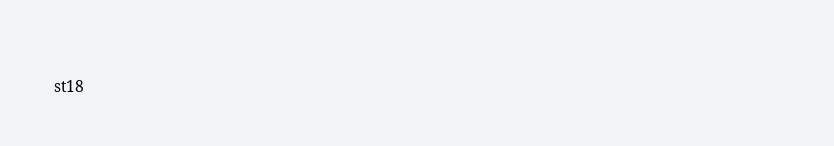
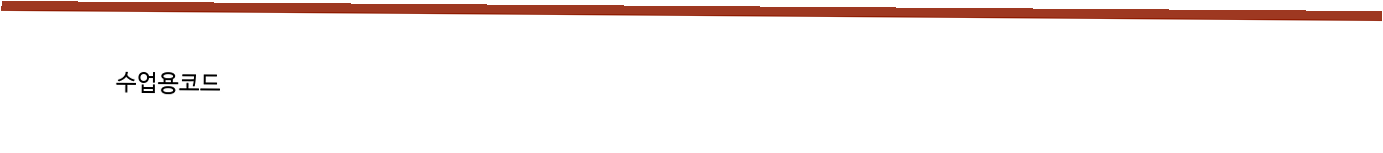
- st18
+ 수업용코드

